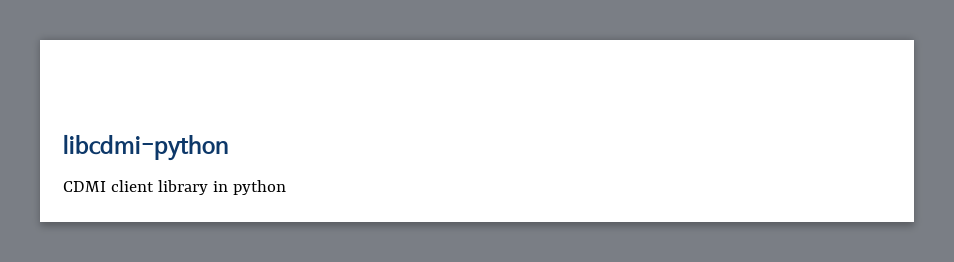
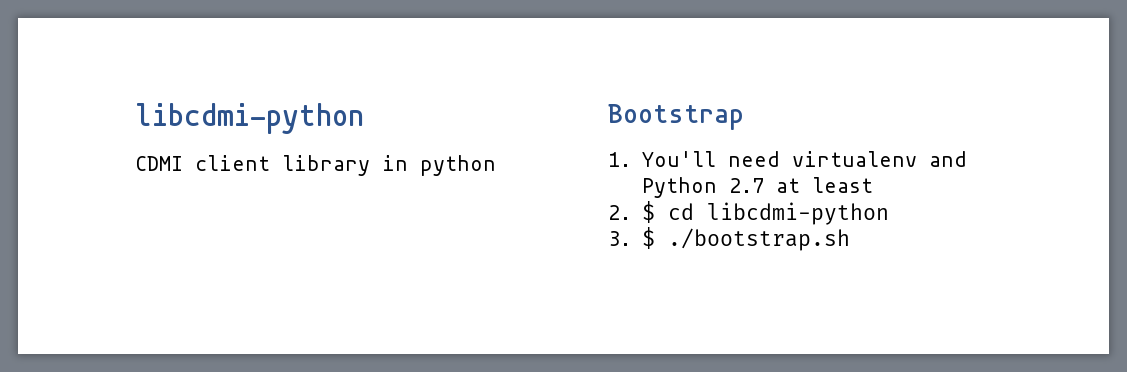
+ Bootstrap
+ 1. You'll need virtualenv and Python 2.7 at least
+ 2. $ cd libcdmi-python
+ 3. $ ./bootstrap.sh

